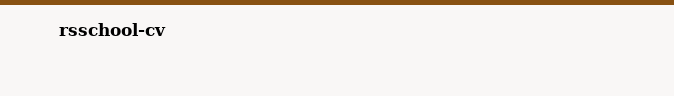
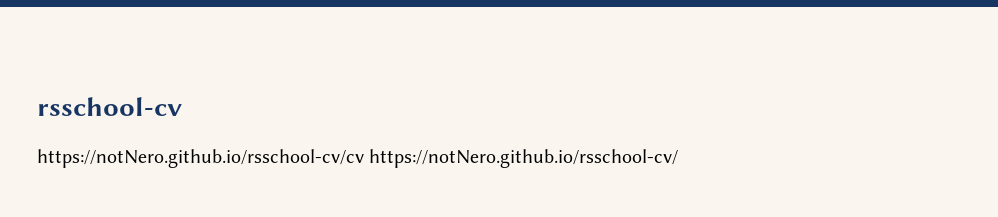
+ https://notNero.github.io/rsschool-cv/cv https://notNero.github.io/rsschool-cv/

